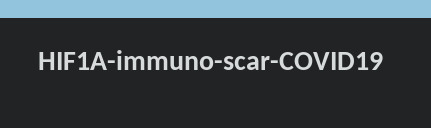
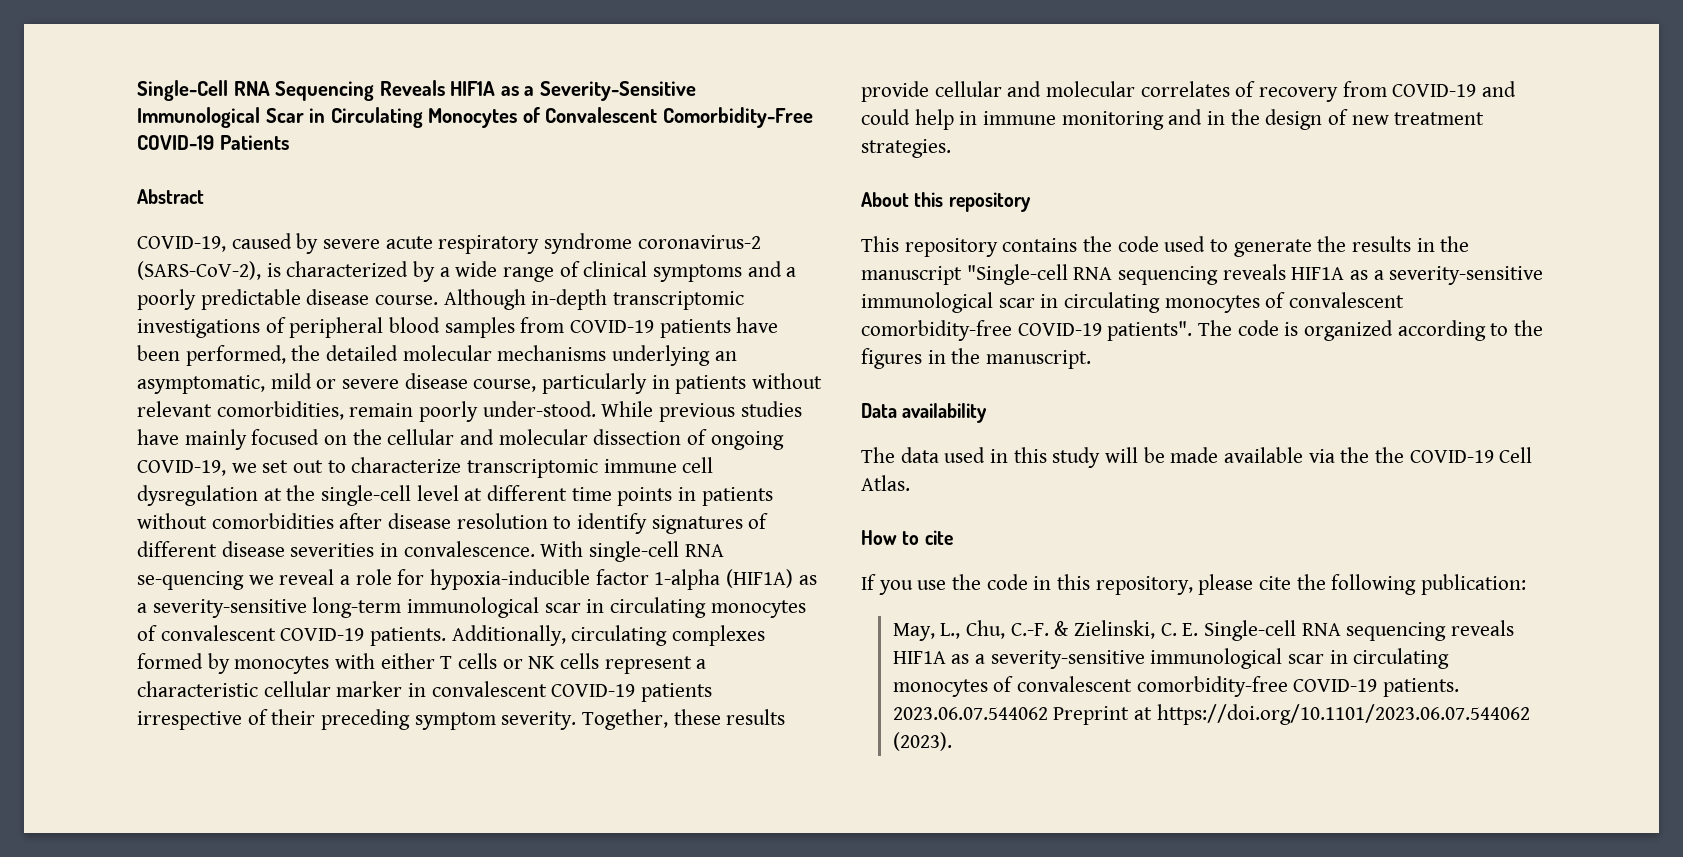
- HIF1A-immuno-scar-COVID19
+ Single-Cell RNA Sequencing Reveals HIF1A as a Severity-Sensitive Immunological Scar in Circulating Monocytes of Convalescent Comorbidity-Free COVID-19 Patients
+ Abstract
+ COVID-19, caused by severe acute respiratory syndrome coronavirus-2 (SARS-CoV-2), is characterized by a wide range of clinical symptoms and a poorly predictable disease course. Although in-depth transcriptomic investigations of peripheral blood samples from COVID-19 patients have been performed, the detailed molecular mechanisms underlying an asymptomatic, mild or severe disease course, particularly in patients without relevant comorbidities, remain poorly under-stood. While previous studies have mainly focused on the cellular and molecular dissection of ongoing COVID-19, we set out to characterize transcriptomic immune cell dysregulation at the single-cell level at different time points in patients without comorbidities after disease resolution to identify signatures of different disease severities in convalescence. With single-cell RNA se-quencing we reveal a role for hypoxia-inducible factor 1-alpha (HIF1A) as a severity-sensitive long-term immunological scar in circulating monocytes of convalescent COVID-19 patients. Additionally, circulating complexes formed by monocytes with either T cells or NK cells represent a characteristic cellular marker in convalescent COVID-19 patients irrespective of their preceding symptom severity. Together, these results provide cellular and molecular correlates of recovery from COVID-19 and could help in immune monitoring and in the design of new treatment strategies.
+ About this repository
+ This repository contains the code used to generate the results in the manuscript "Single-cell RNA sequencing reveals HIF1A as a severity-sensitive immunological scar in circulating monocytes of convalescent comorbidity-free COVID-19 patients". The code is organized according to the figures in the manuscript.
+ Data availability
+ The data used in this study will be made available via the the COVID-19 Cell Atlas.
+ How to cite
+ If you use the code in this repository, please cite the following publication:
+ May, L., Chu, C.-F. & Zielinski, C. E. Single-cell RNA sequencing reveals HIF1A as a severity-sensitive immunological scar in circulating monocytes of convalescent comorbidity-free COVID-19 patients. 2023.06.07.544062 Preprint at https://doi.org/10.1101/2023.06.07.544062 (2023).

